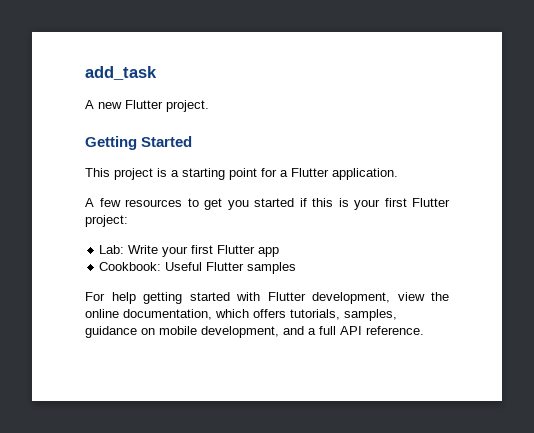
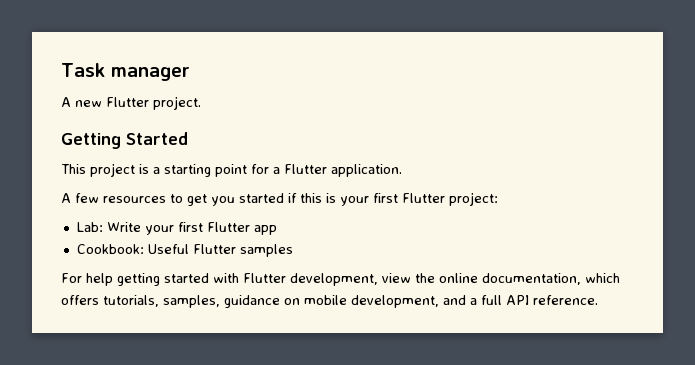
- add_task
+ Task manager

